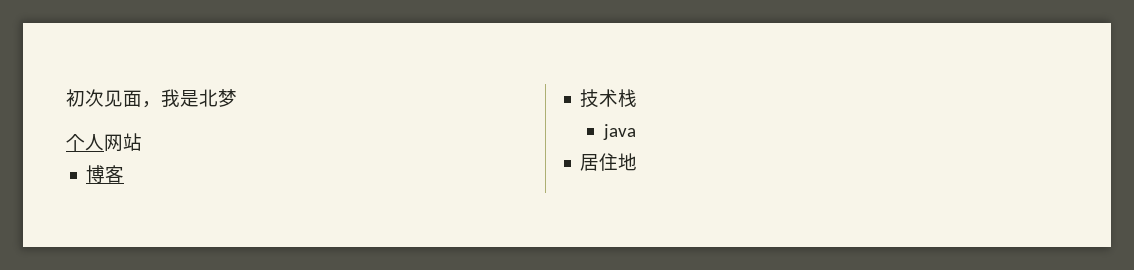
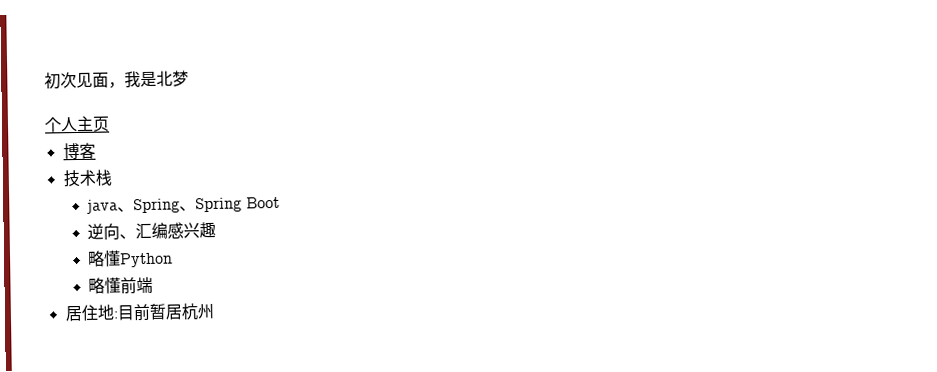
- 个人网站
+ 个人主页
- java
- 居住地
+ java、Spring、Spring Boot
+ 逆向、汇编感兴趣
+ 略懂Python
+ 略懂前端
+ 居住地:目前暂居杭州

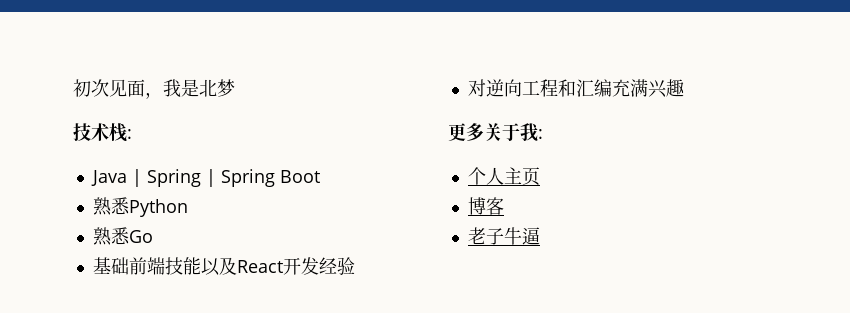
+ 技术栈:
+ Java | Spring | Spring Boot
+ 熟悉Python
+ 熟悉Go
+ 基础前端技能以及React开发经验
+ 对逆向工程和汇编充满兴趣
+ 更多关于我:
  个人主页
  博客
- 技术栈
- java、Spring、Spring Boot
- 逆向、汇编感兴趣
- 略懂Python
- 略懂前端
- 居住地:目前暂居杭州
+ 老子牛逼

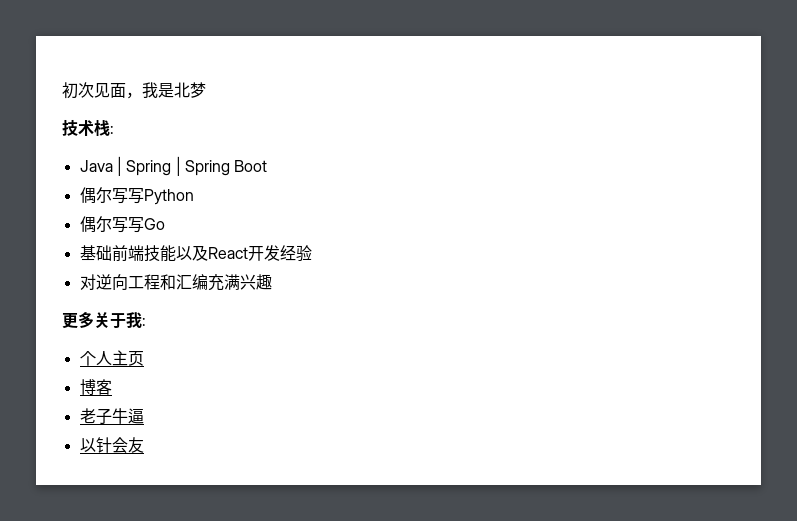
- 熟悉Python
+ 偶尔写写Python
- 熟悉Go
+ 偶尔写写Go
+ 以针会友

